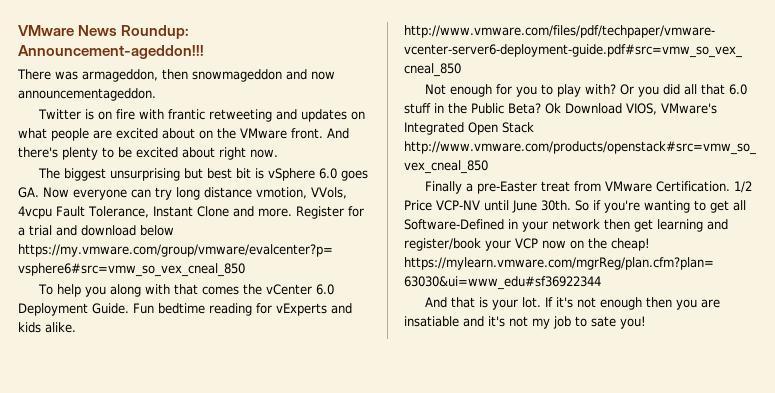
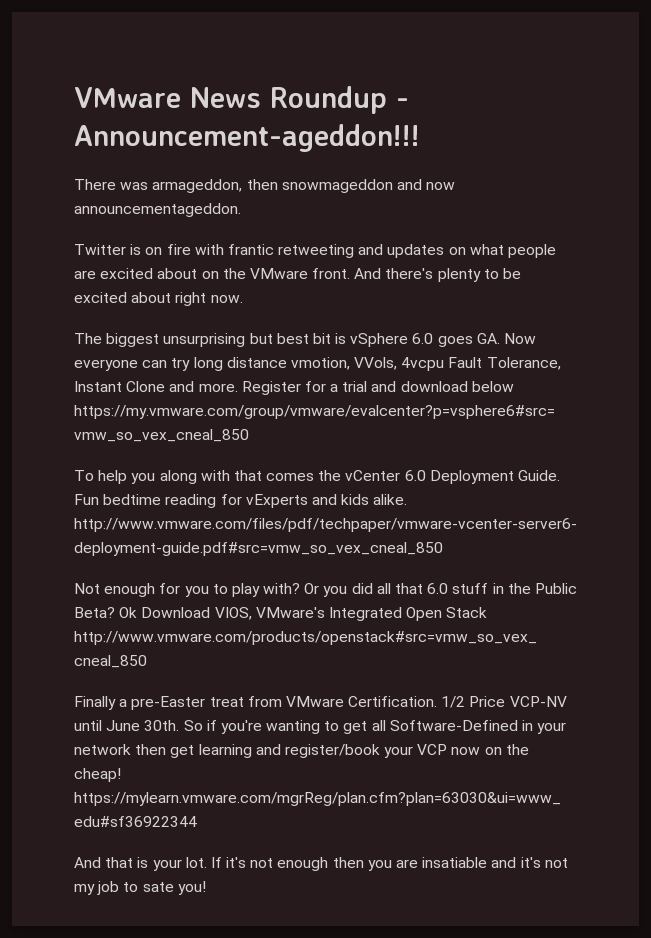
- VMware News Roundup: Announcement-ageddon!!!
+ VMware News Roundup - Announcement-ageddon!!!

